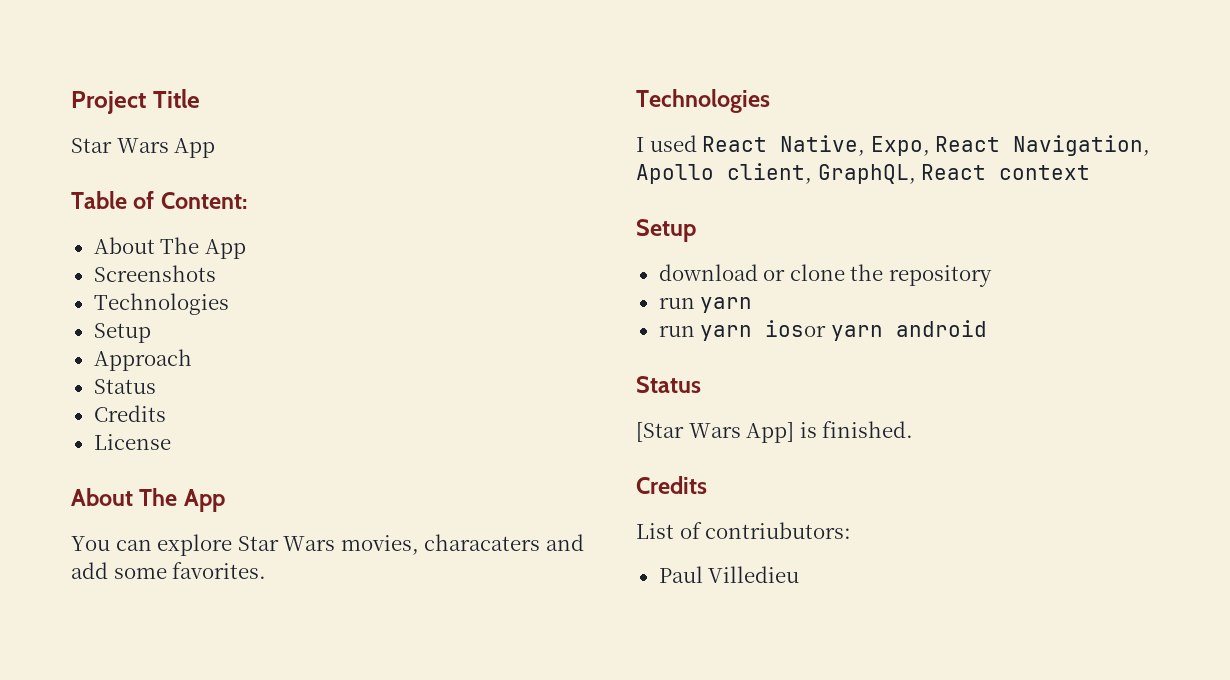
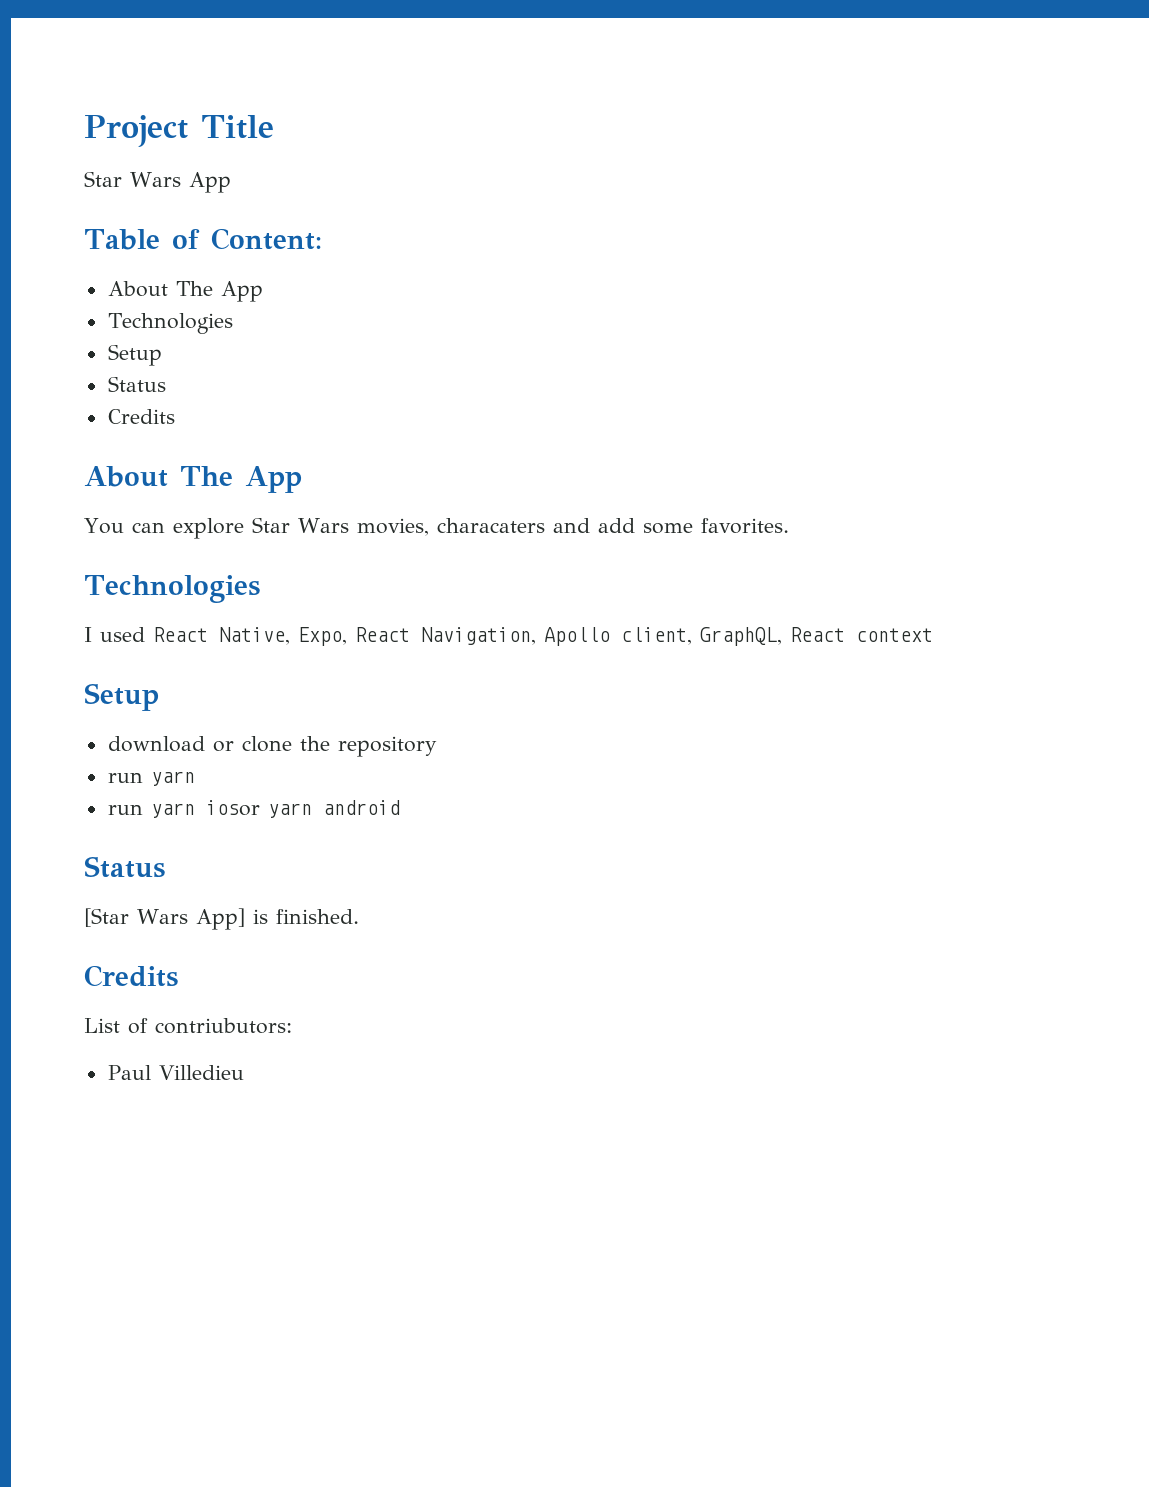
- Screenshots
- Approach
- License

